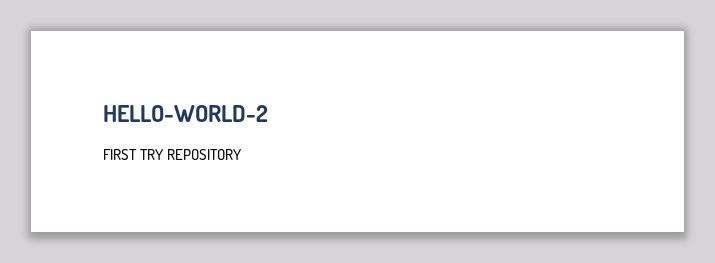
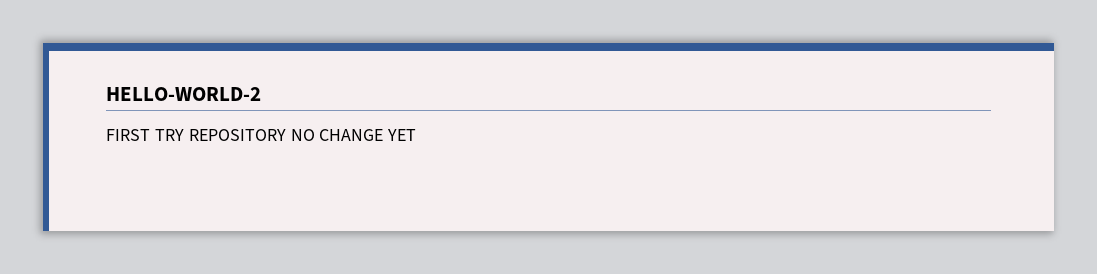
- FIRST TRY REPOSITORY
+ FIRST TRY REPOSITORY NO CHANGE YET

